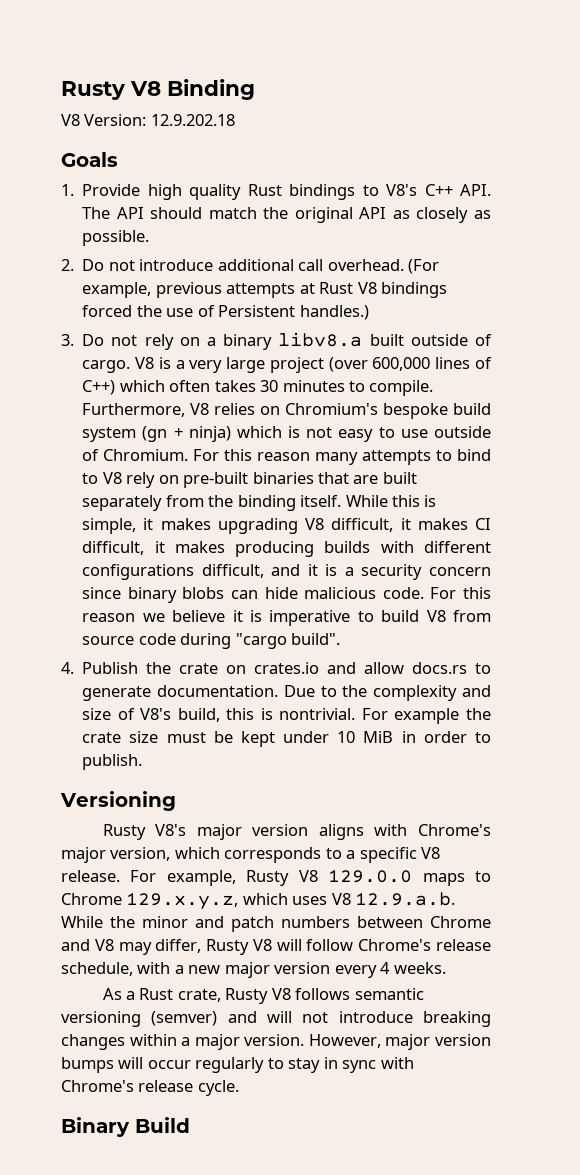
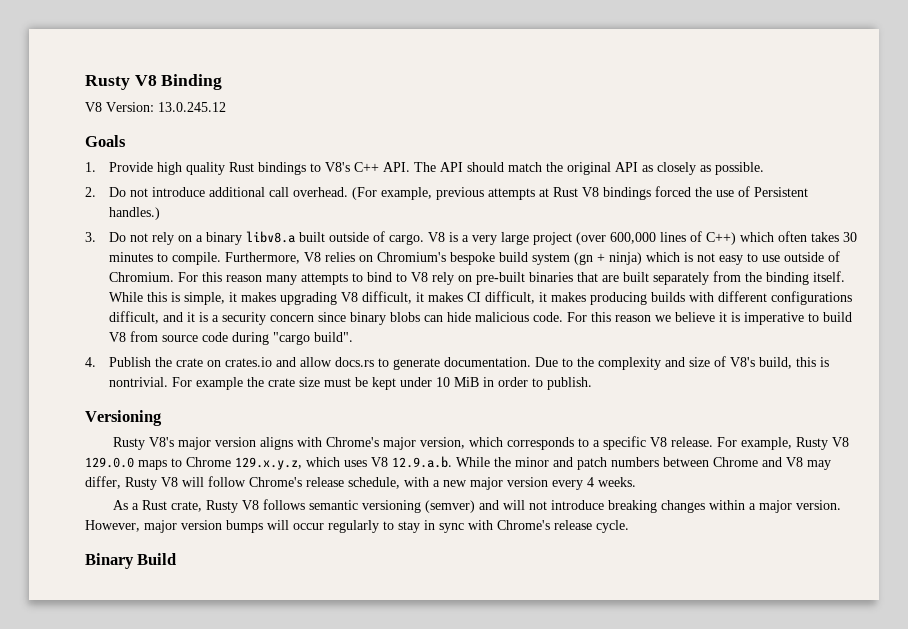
- V8 Version: 12.9.202.18
+ V8 Version: 13.0.245.12

